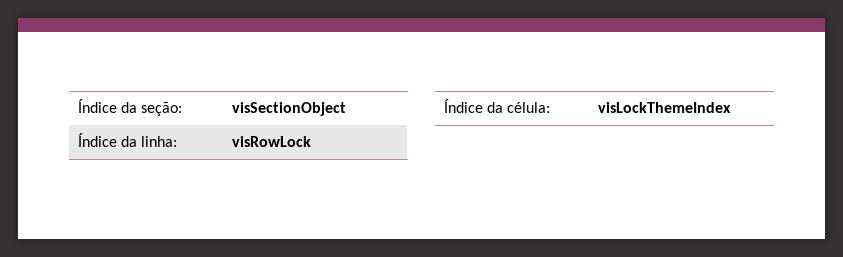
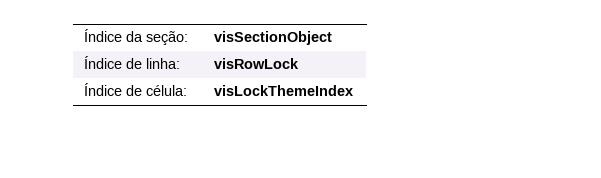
- Índice da linha: | visRowLock
+ Índice de linha: | visRowLock
- Índice da célula: | visLockThemeIndex
+ Índice de célula: | visLockThemeIndex

